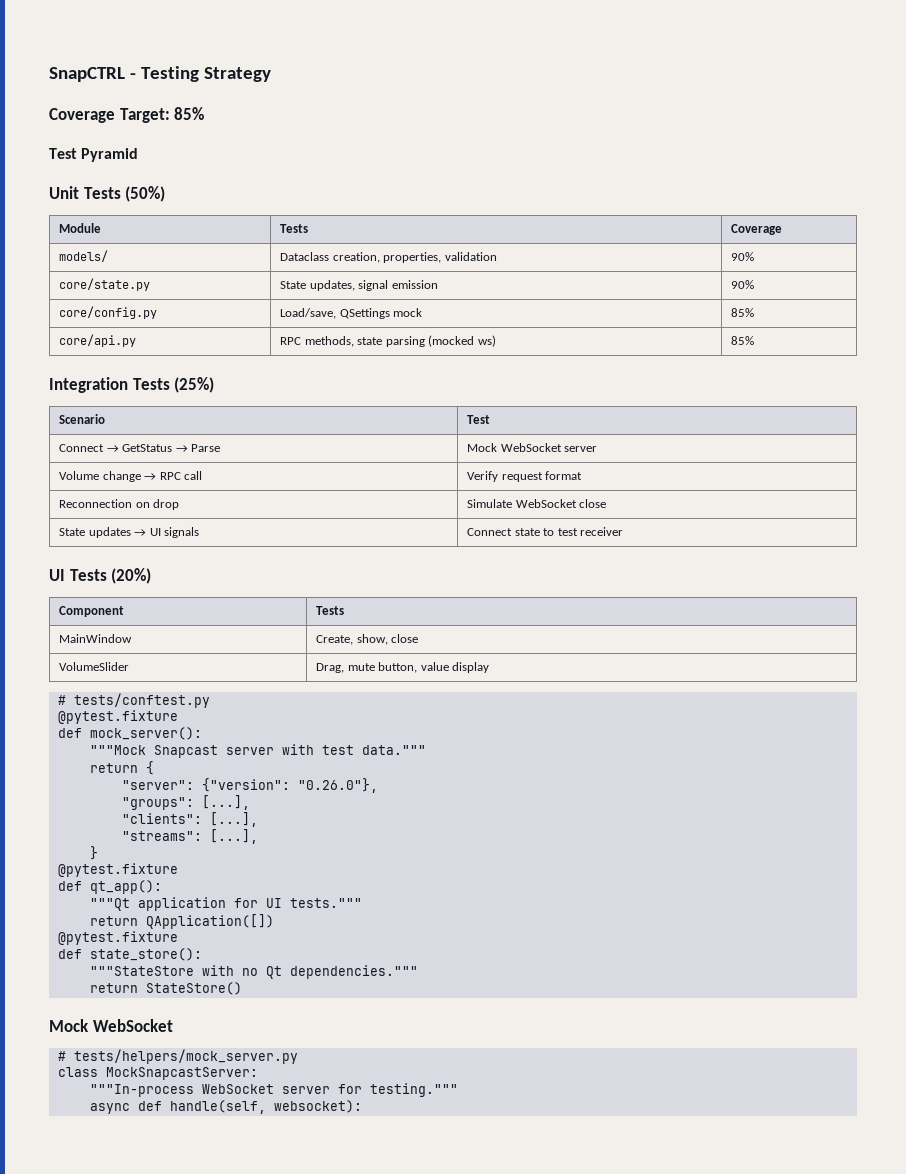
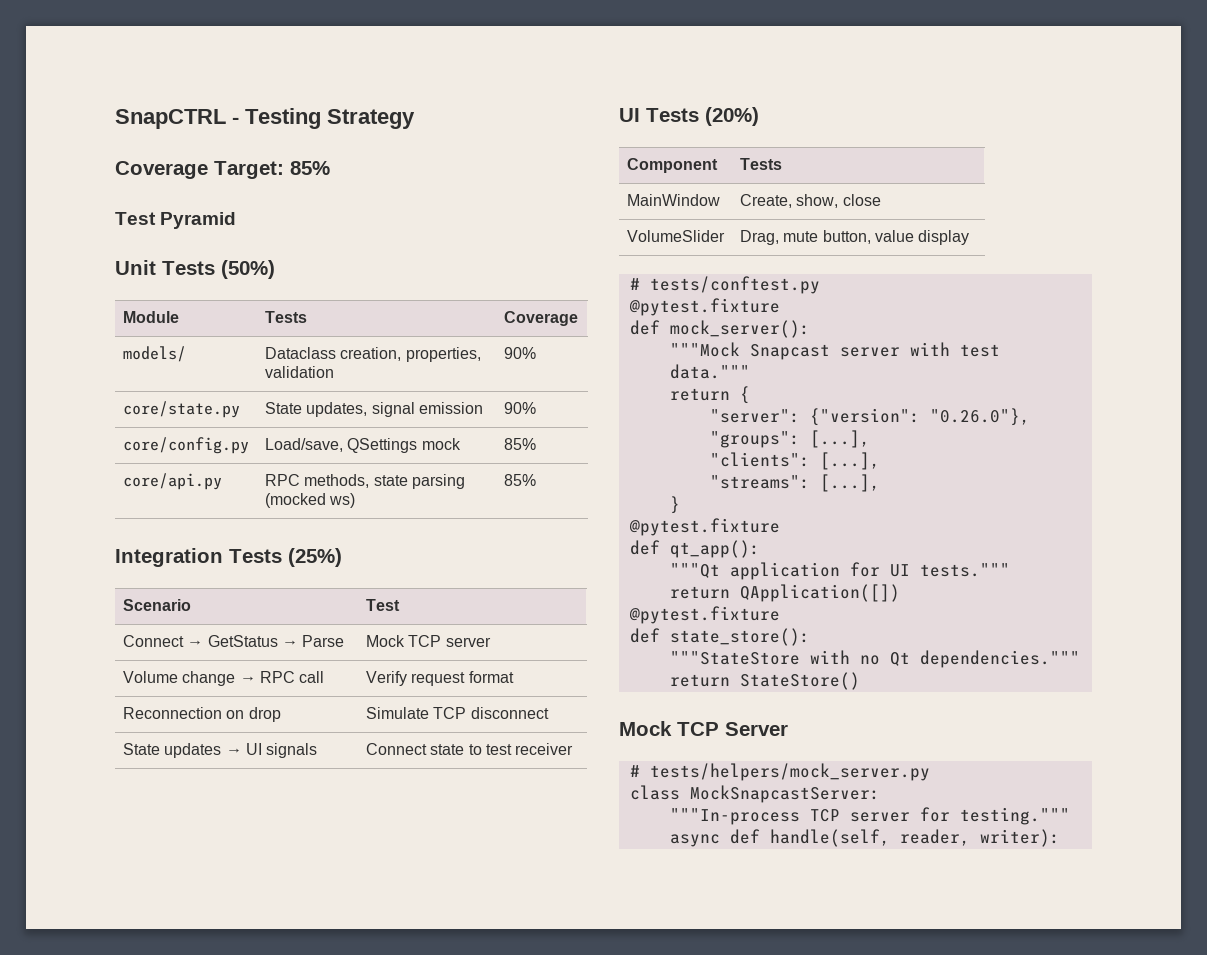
- Connect → GetStatus → Parse | Mock WebSocket server
+ Connect → GetStatus → Parse | Mock TCP server
- Reconnection on drop | Simulate WebSocket close
+ Reconnection on drop | Simulate TCP disconnect
  return StateStore()
- Mock WebSocket
+ Mock TCP Server
- """In-process WebSocket server for testing."""
+ """In-process TCP server for testing."""
- async def handle(self, websocket):
+ async def handle(self, reader, writer):

